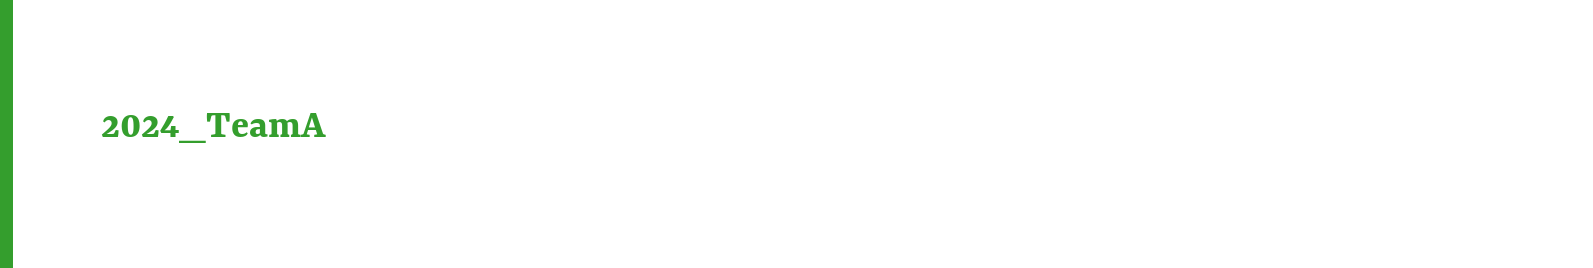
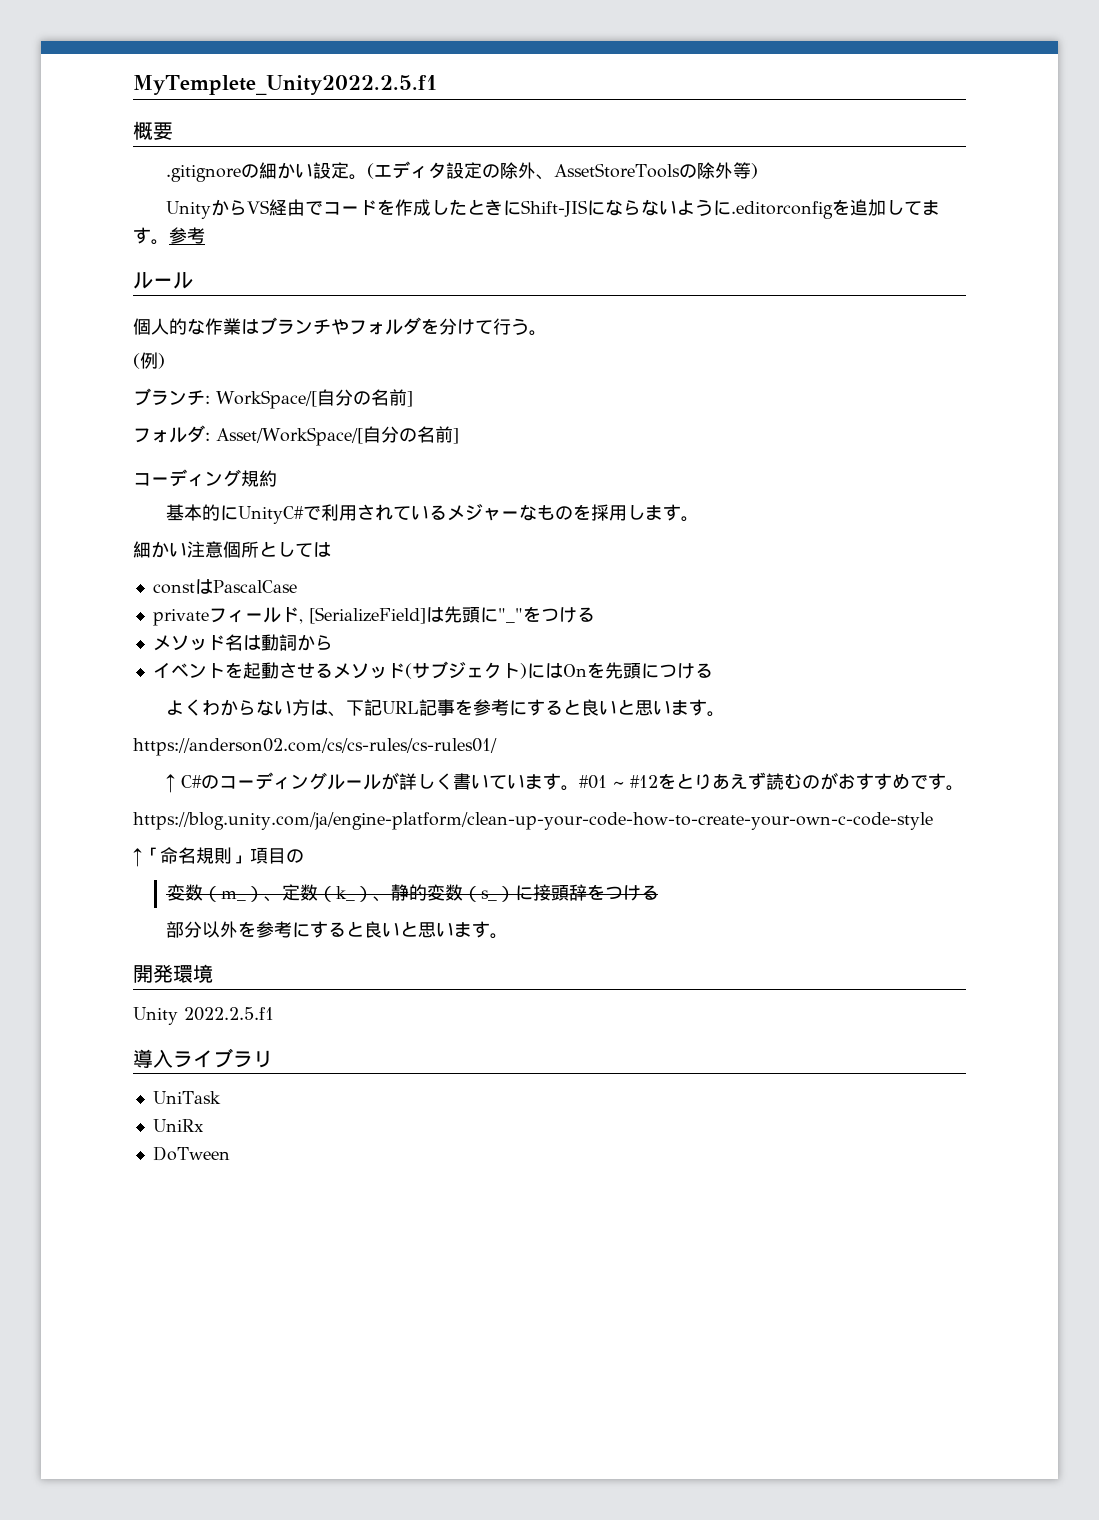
- 2024_TeamA
+ MyTemplete_Unity2022.2.5.f1
+ 概要
+ .gitignoreの細かい設定。(エディタ設定の除外、AssetStoreToolsの除外等)
+ UnityからVS経由でコードを作成したときにShift-JISにならないように.editorconfigを追加してます。参考
+ ルール
+ 個人的な作業はブランチやフォルダを分けて行う。
+ (例)
+ ブランチ: WorkSpace/[自分の名前]
+ フォルダ: Asset/WorkSpace/[自分の名前]
+ コーディング規約
+ 基本的にUnityC#で利用されているメジャーなものを採用します。
+ 細かい注意個所としては
+ constはPascalCase
+ privateフィールド, [SerializeField]は先頭に"_"をつける
+ メソッド名は動詞から
+ イベントを起動させるメソッド(サブジェクト)にはOnを先頭につける
+ よくわからない方は、下記URL記事を参考にすると良いと思います。
+ https://anderson02.com/cs/cs-rules/cs-rules01/
+ ↑ C#のコーディングルールが詳しく書いています。#01 ~ #12をとりあえず読むのがおすすめです。
+ https://blog.unity.com/ja/engine-platform/clean-up-your-code-how-to-create-your-own-c-code-style
+ ↑「命名規則」項目の
+ 変数（m_）、定数（k_）、静的変数（s_）に接頭辞をつける
+ 部分以外を参考にすると良いと思います。
+ 開発環境
+ Unity 2022.2.5.f1
+ 導入ライブラリ
+ UniTask
+ UniRx
+ DoTween

